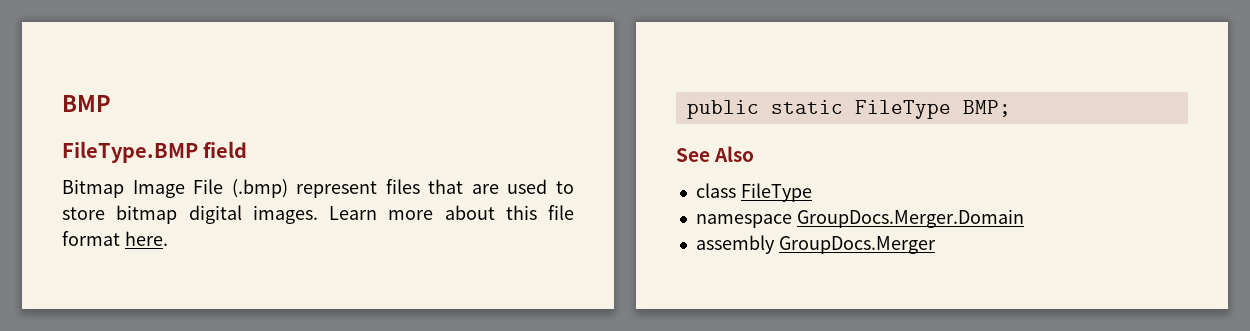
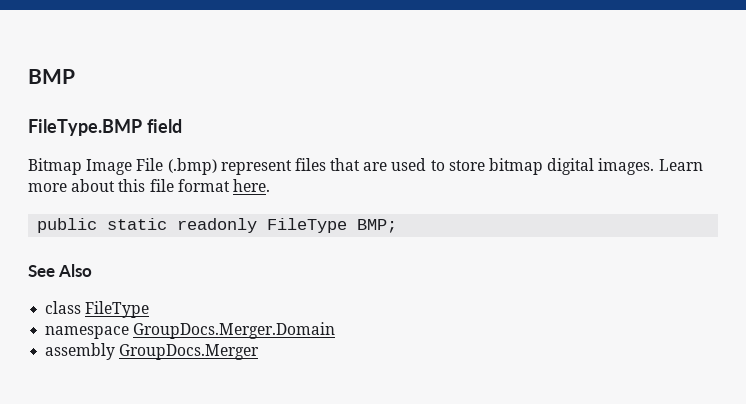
- public static FileType BMP;
+ public static readonly FileType BMP;

